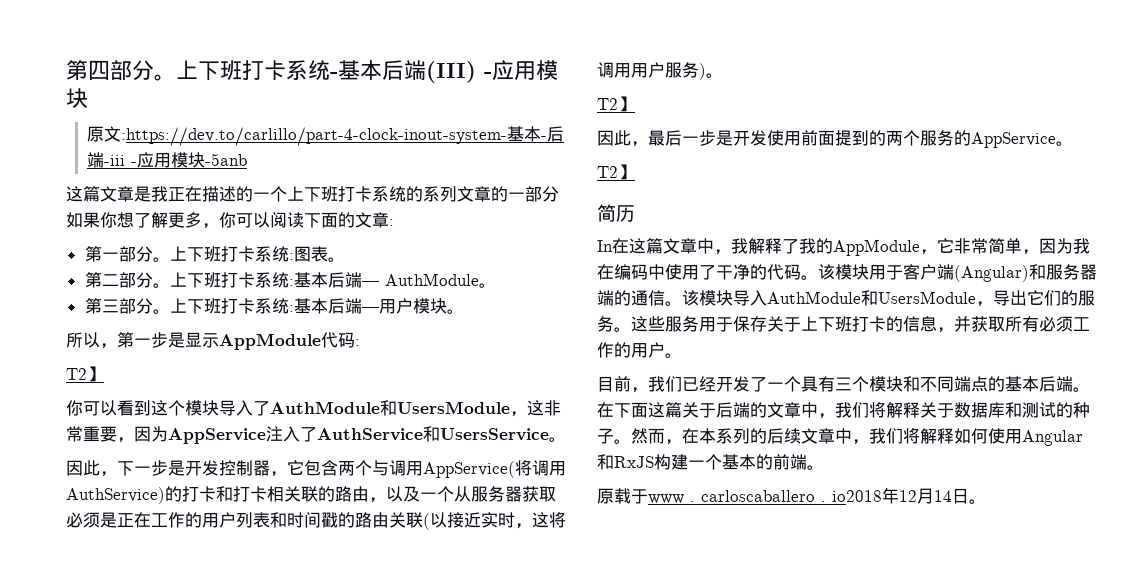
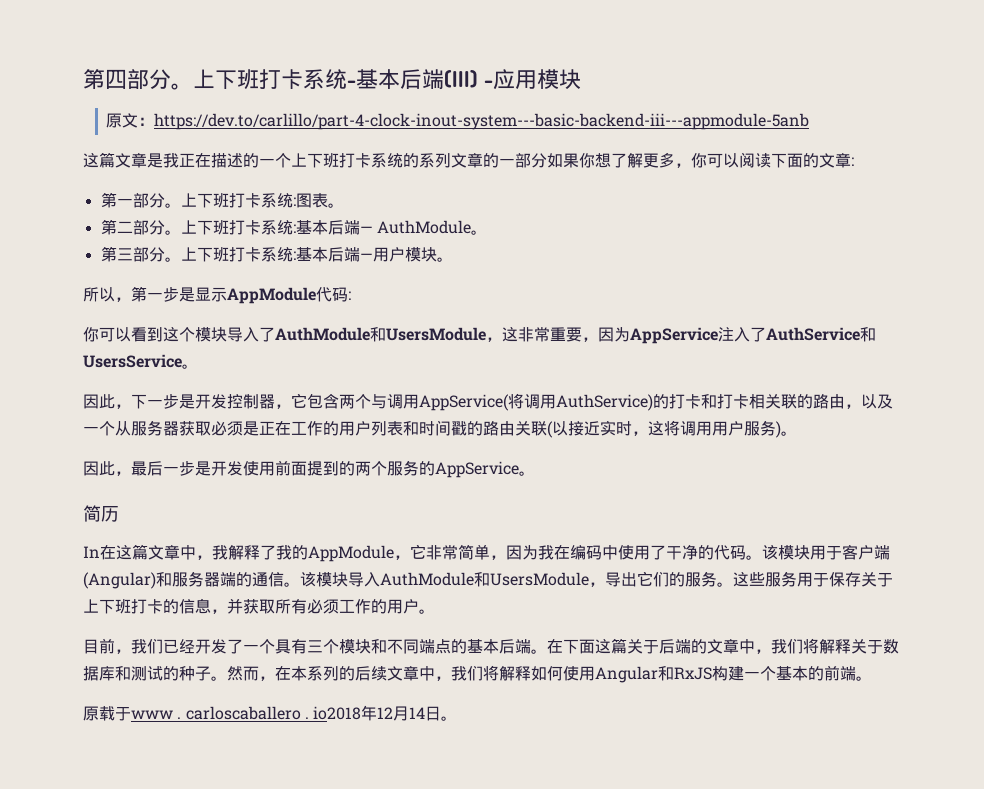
- 原文:https://dev.to/carlillo/part-4-clock-inout-system-基本-后端-iii -应用模块-5anb
+ 原文：https://dev.to/carlillo/part-4-clock-inout-system---basic-backend-iii---appmodule-5anb
  所以，第一步是显示AppModule代码:
- T2】
  因此，下一步是开发控制器，它包含两个与调用AppService(将调用AuthService)的打卡和打卡相关联的路由，以及一个从服务器获取必须是正在工作的用户列表和时间戳的路由关联(以接近实时，这将调用用户服务)。
- T2】
  因此，最后一步是开发使用前面提到的两个服务的AppService。
- T2】

